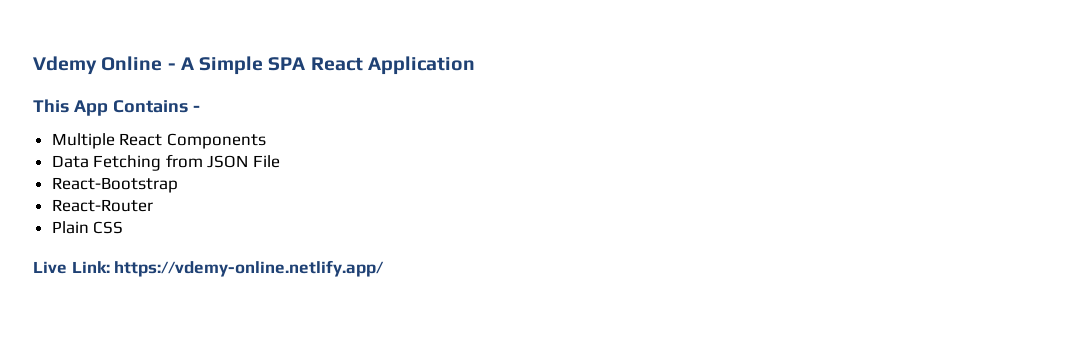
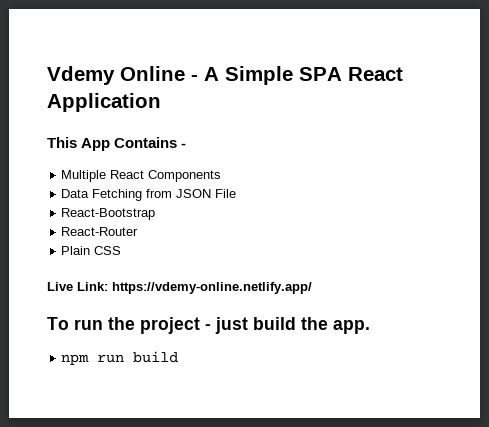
+ To run the project - just build the app.
+ npm run build

